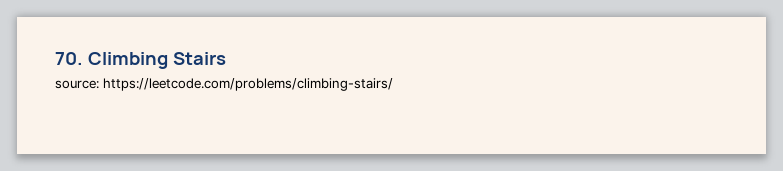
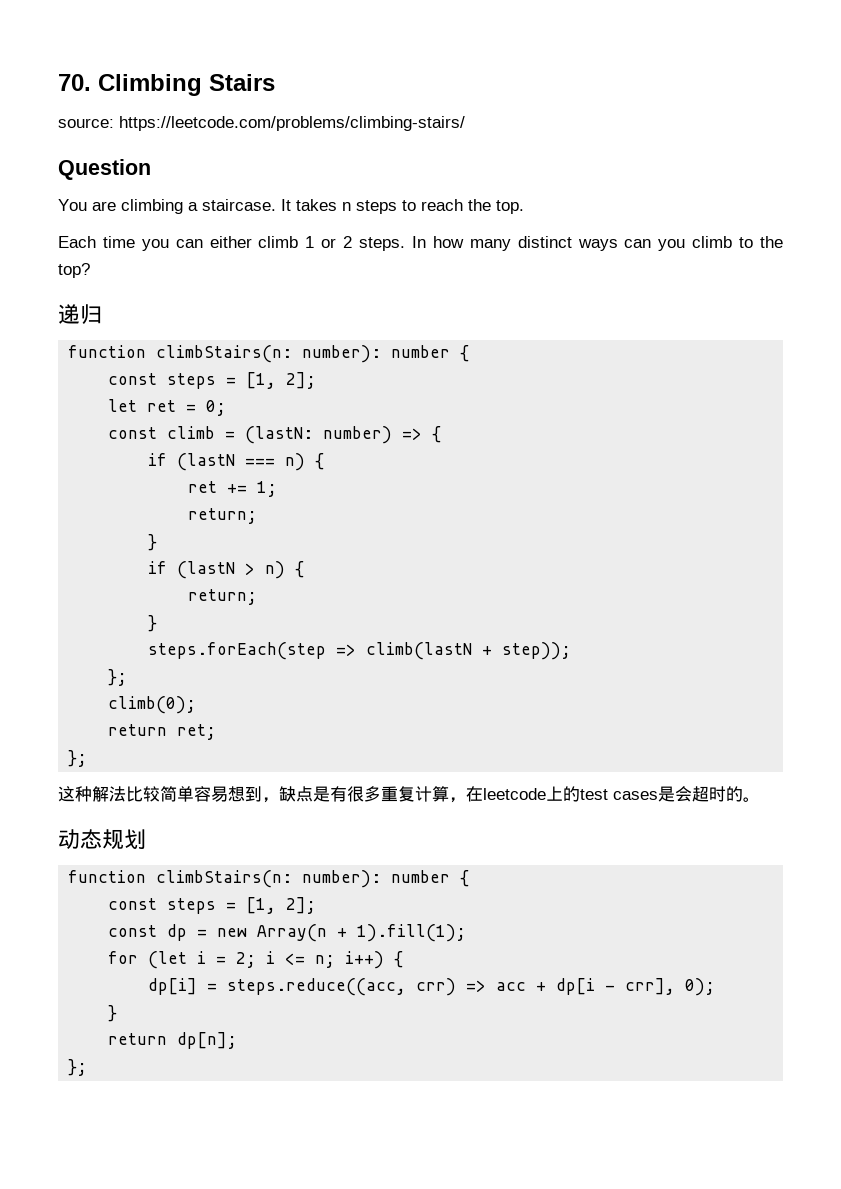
+ Question
+ You are climbing a staircase. It takes n steps to reach the top.
+ Each time you can either climb 1 or 2 steps. In how many distinct ways can you climb to the top?
+ 递归
+ function climbStairs(n: number): number {
+ const steps = [1, 2];
+ let ret = 0;
+ const climb = (lastN: number) => {
+ if (lastN === n) {
+ ret += 1;
+ return;
+ }
+ if (lastN > n) {
+ return;
+ }
+ steps.forEach(step => climb(lastN + step));
+ };
+ climb(0);
+ return ret;
+ };
+ 这种解法比较简单容易想到，缺点是有很多重复计算，在leetcode上的test cases是会超时的。
+ 动态规划
+ function climbStairs(n: number): number {
+ const steps = [1, 2];
+ const dp = new Array(n + 1).fill(1);
+ for (let i = 2; i <= n; i++) {
+ dp[i] = steps.reduce((acc, crr) => acc + dp[i - crr], 0);
+ }
+ return dp[n];
+ };

